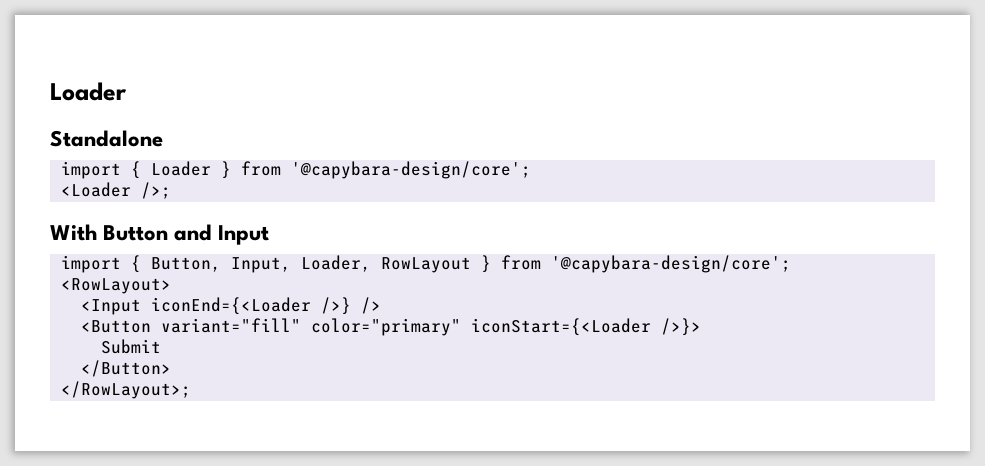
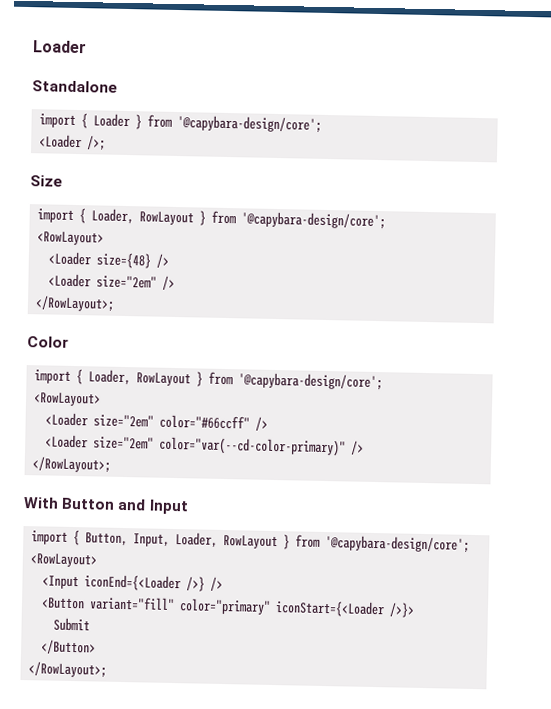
+ Size
+ import { Loader, RowLayout } from '@capybara-design/core';
+ <RowLayout>
+ <Loader size={48} />
+ <Loader size="2em" />
+ </RowLayout>;
+ Color
+ import { Loader, RowLayout } from '@capybara-design/core';
+ <RowLayout>
+ <Loader size="2em" color="#66ccff" />
+ <Loader size="2em" color="var(--cd-color-primary)" />
+ </RowLayout>;

